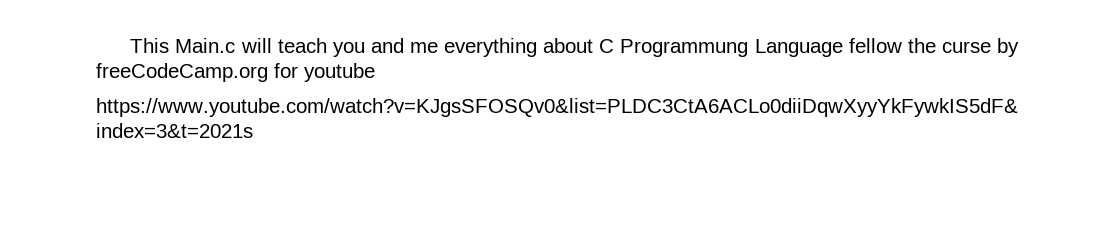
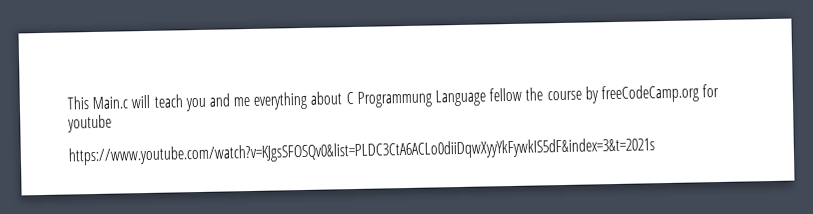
- This Main.c will teach you and me everything about C Programmung Language fellow the curse by freeCodeCamp.org for youtube
+ This Main.c will teach you and me everything about C Programmung Language fellow the course by freeCodeCamp.org for youtube

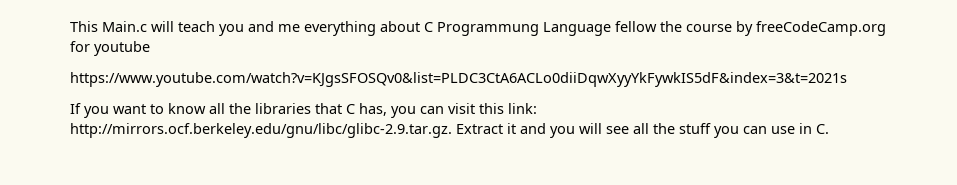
+ If you want to know all the libraries that C has, you can visit this link: http://mirrors.ocf.berkeley.edu/gnu/libc/glibc-2.9.tar.gz. Extract it and you will see all the stuff you can use in C.

